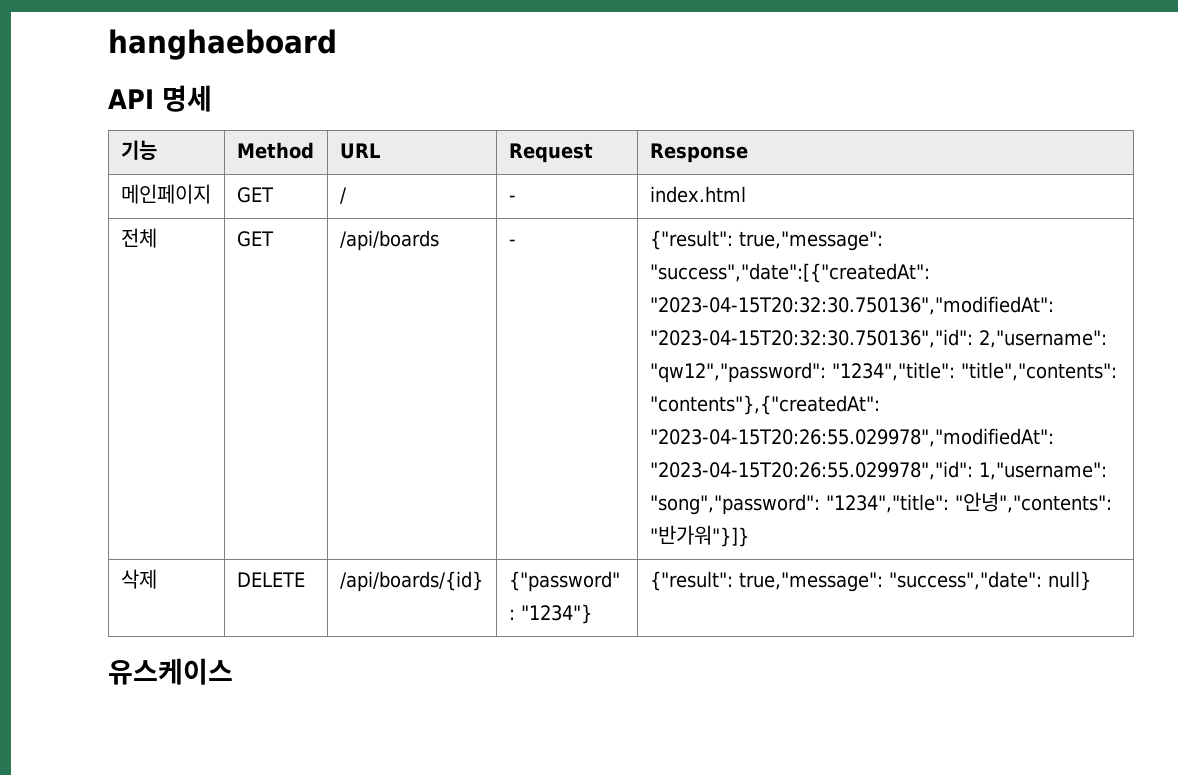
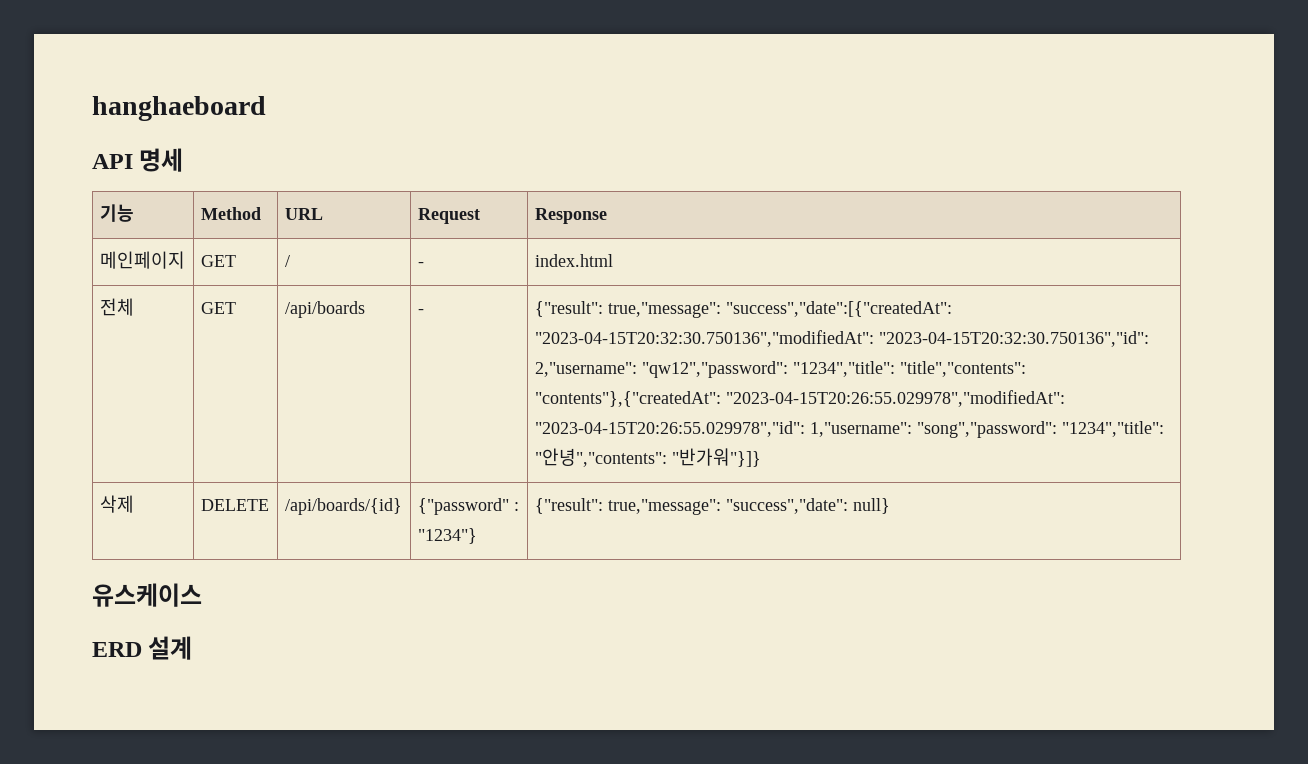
+ ERD 설계

